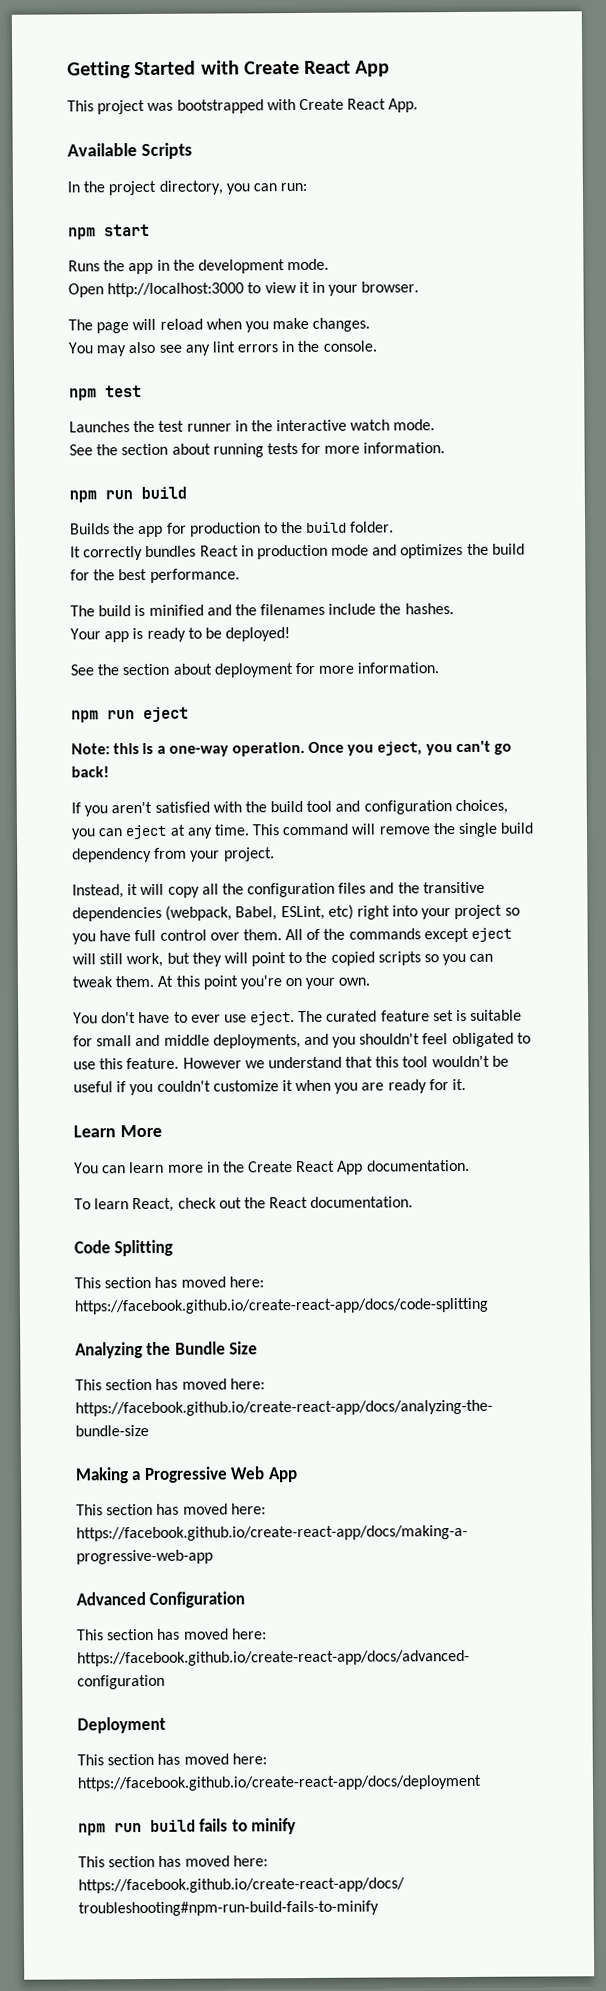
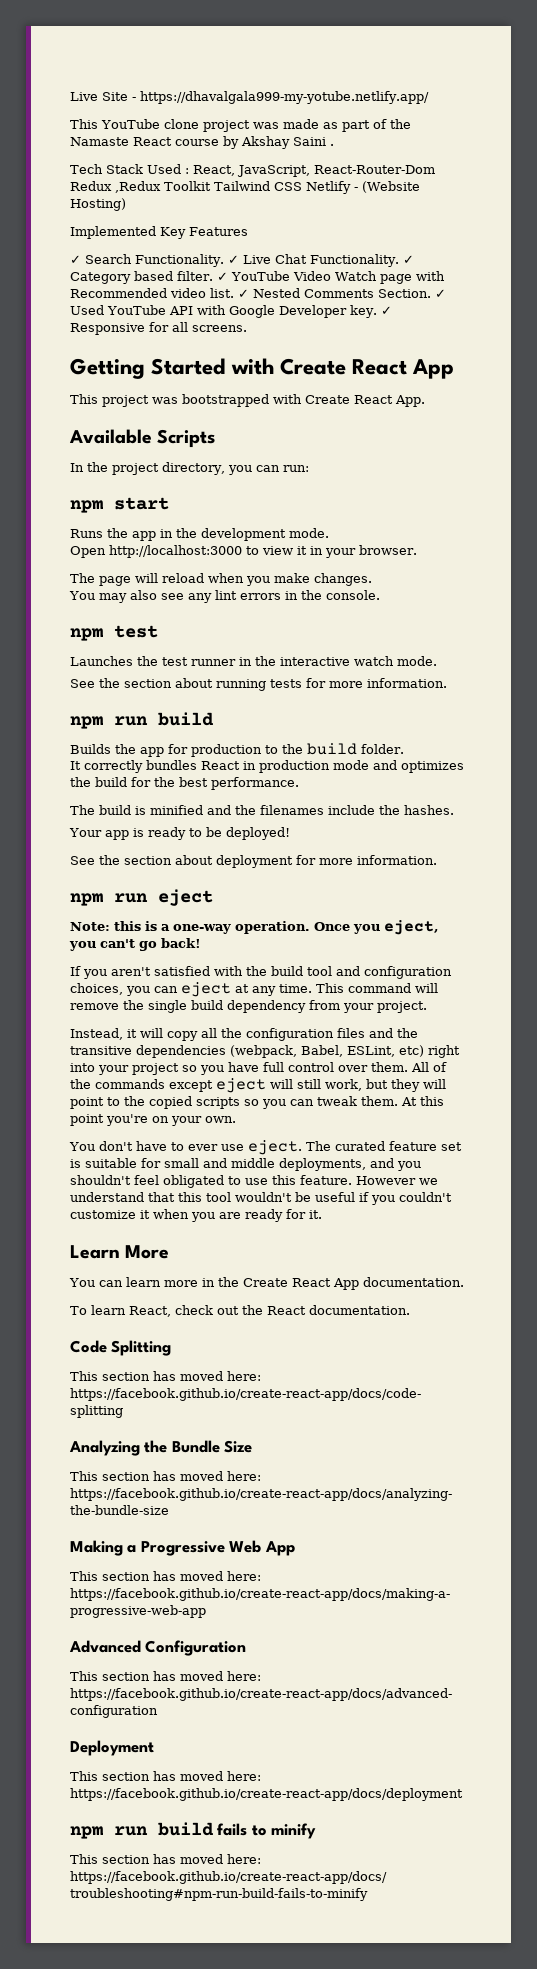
+ Live Site - https://dhavalgala999-my-yotube.netlify.app/
+ This YouTube clone project was made as part of the Namaste React course by Akshay Saini .
+ Tech Stack Used : React, JavaScript, React-Router-Dom Redux ,Redux Toolkit Tailwind CSS Netlify - (Website Hosting)
+ Implemented Key Features
+ ✓ Search Functionality. ✓ Live Chat Functionality. ✓ Category based filter. ✓ YouTube Video Watch page with Recommended video list. ✓ Nested Comments Section. ✓ Used YouTube API with Google Developer key. ✓ Responsive for all screens.

